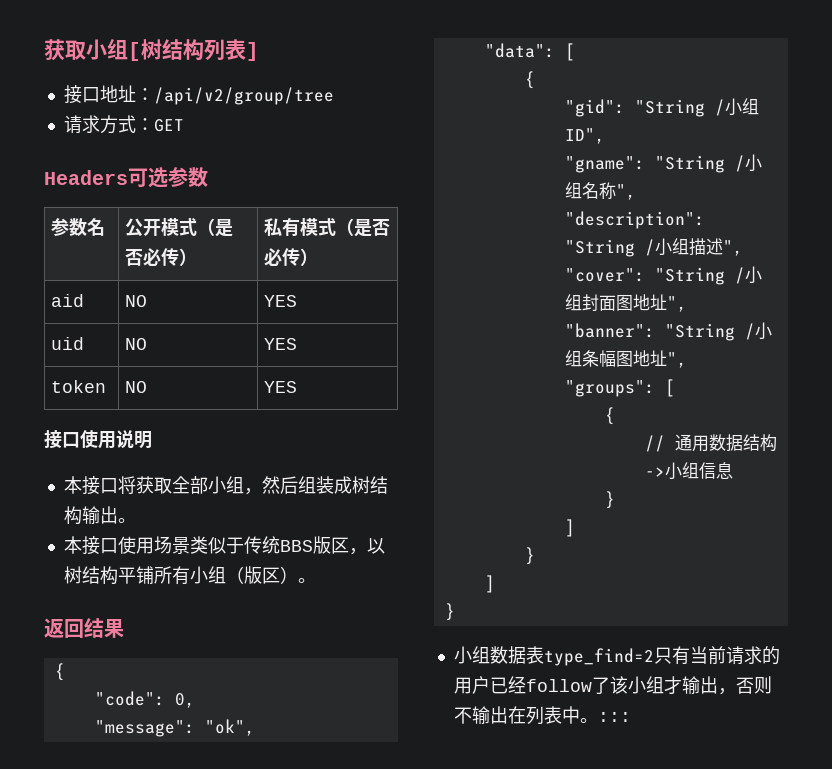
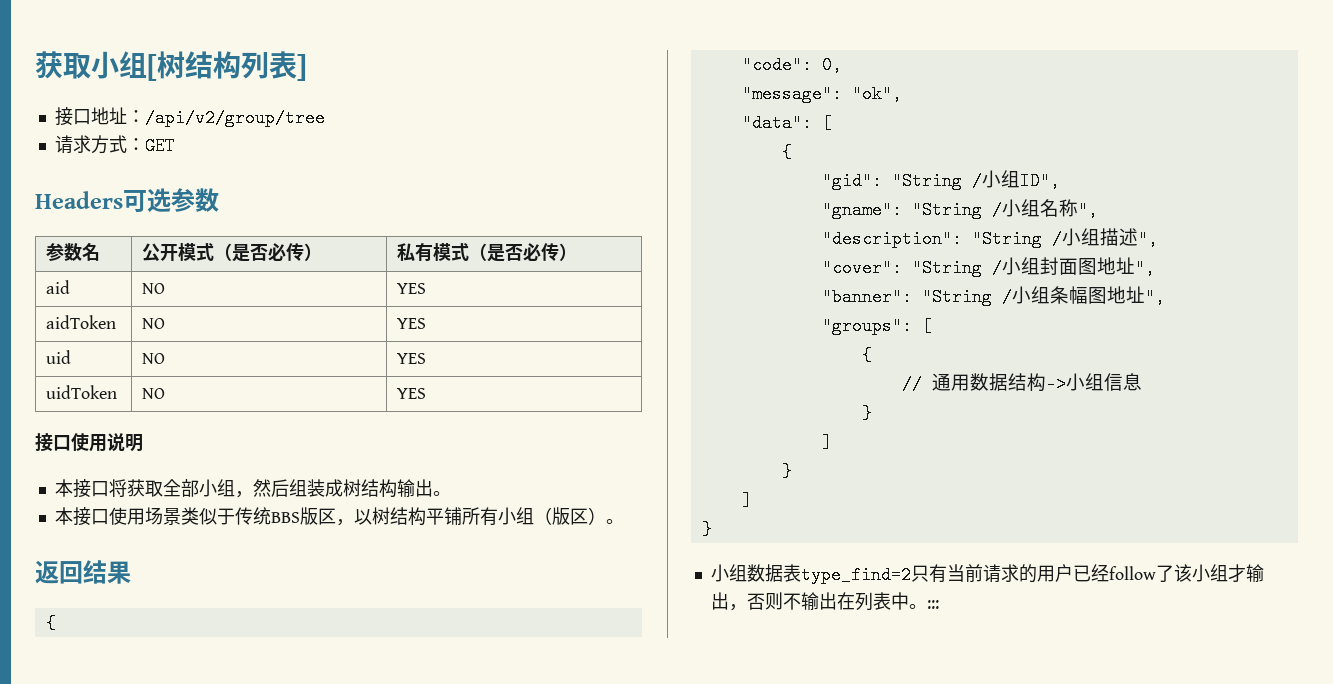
+ aidToken | NO | YES
- token | NO | YES
+ uidToken | NO | YES

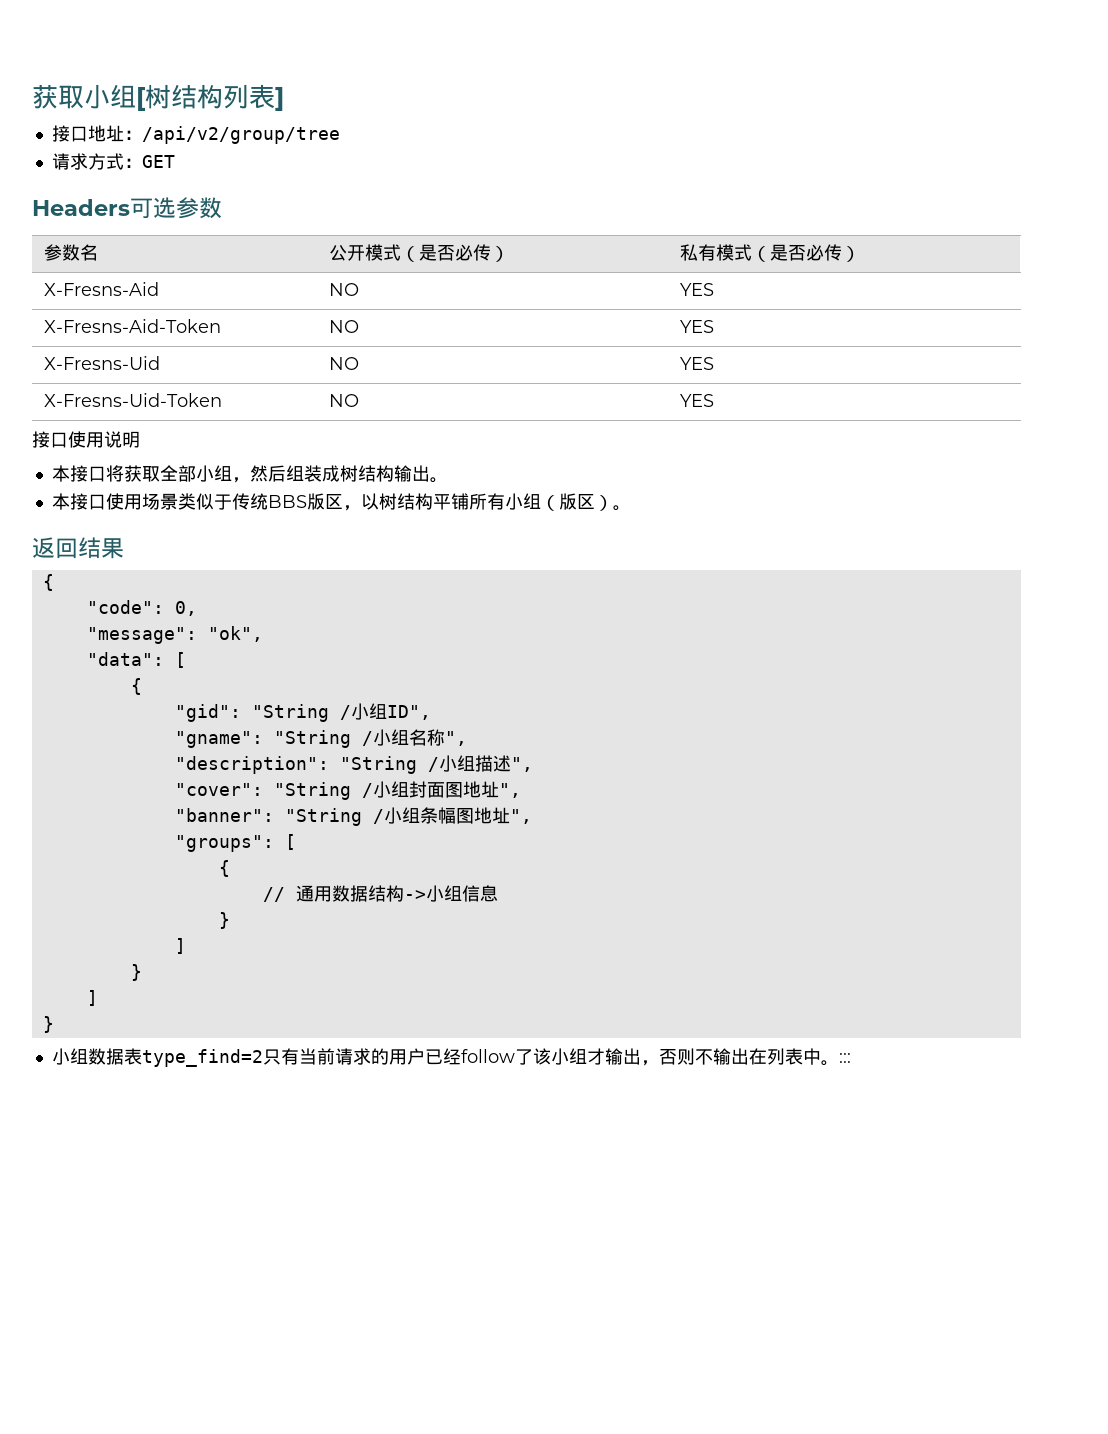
- aid | NO | YES
- aidToken | NO | YES
- uid | NO | YES
- uidToken | NO | YES
+ X-Fresns-Aid | NO | YES
+ X-Fresns-Aid-Token | NO | YES
+ X-Fresns-Uid | NO | YES
+ X-Fresns-Uid-Token | NO | YES

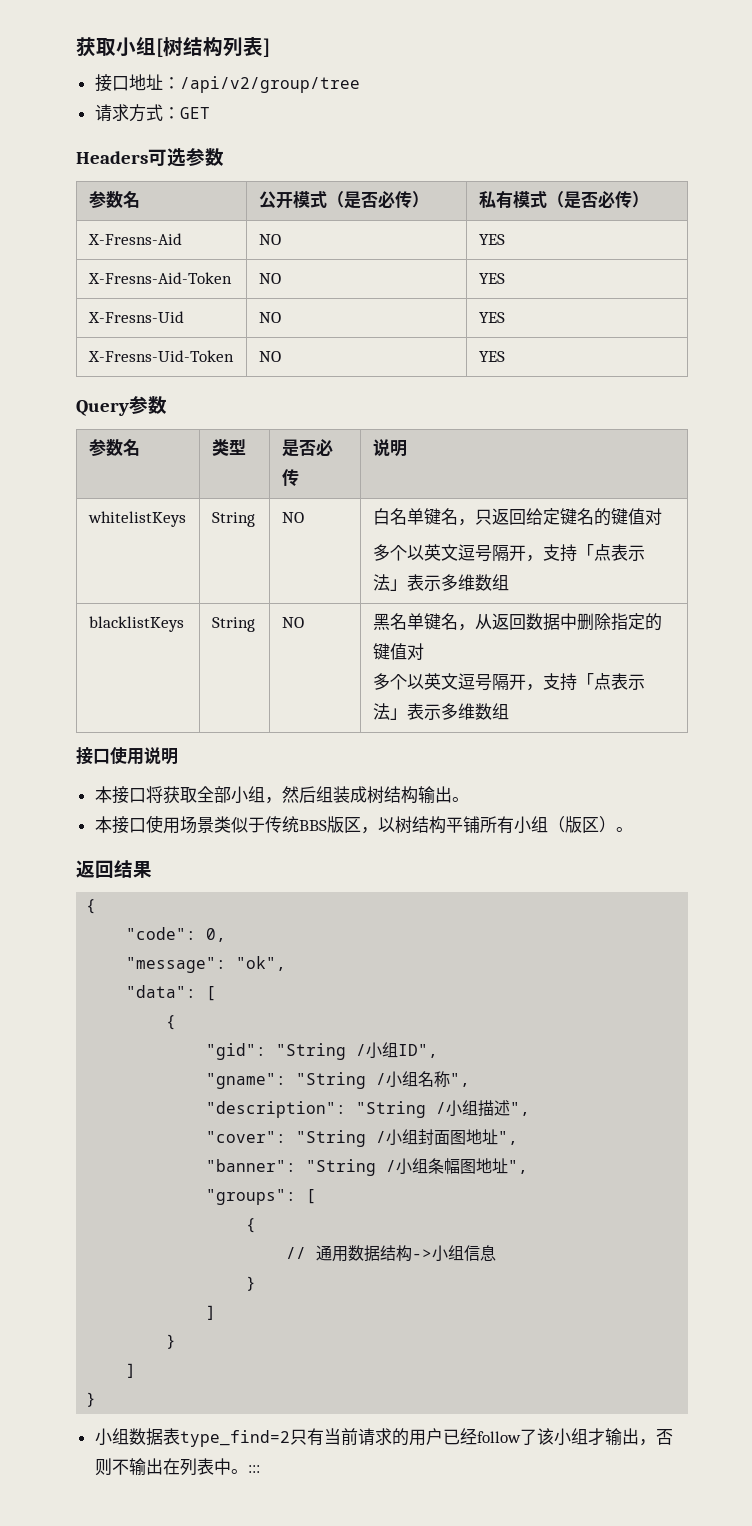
+ Query参数
+ 参数名 | 类型 | 是否必传 | 说明
+ whitelistKeys | String | NO | 白名单键名，只返回给定键名的键值对
+ 多个以英文逗号隔开，支持「点表示法」表示多维数组
+ blacklistKeys | String | NO | 黑名单键名，从返回数据中删除指定的键值对
+ 多个以英文逗号隔开，支持「点表示法」表示多维数组

